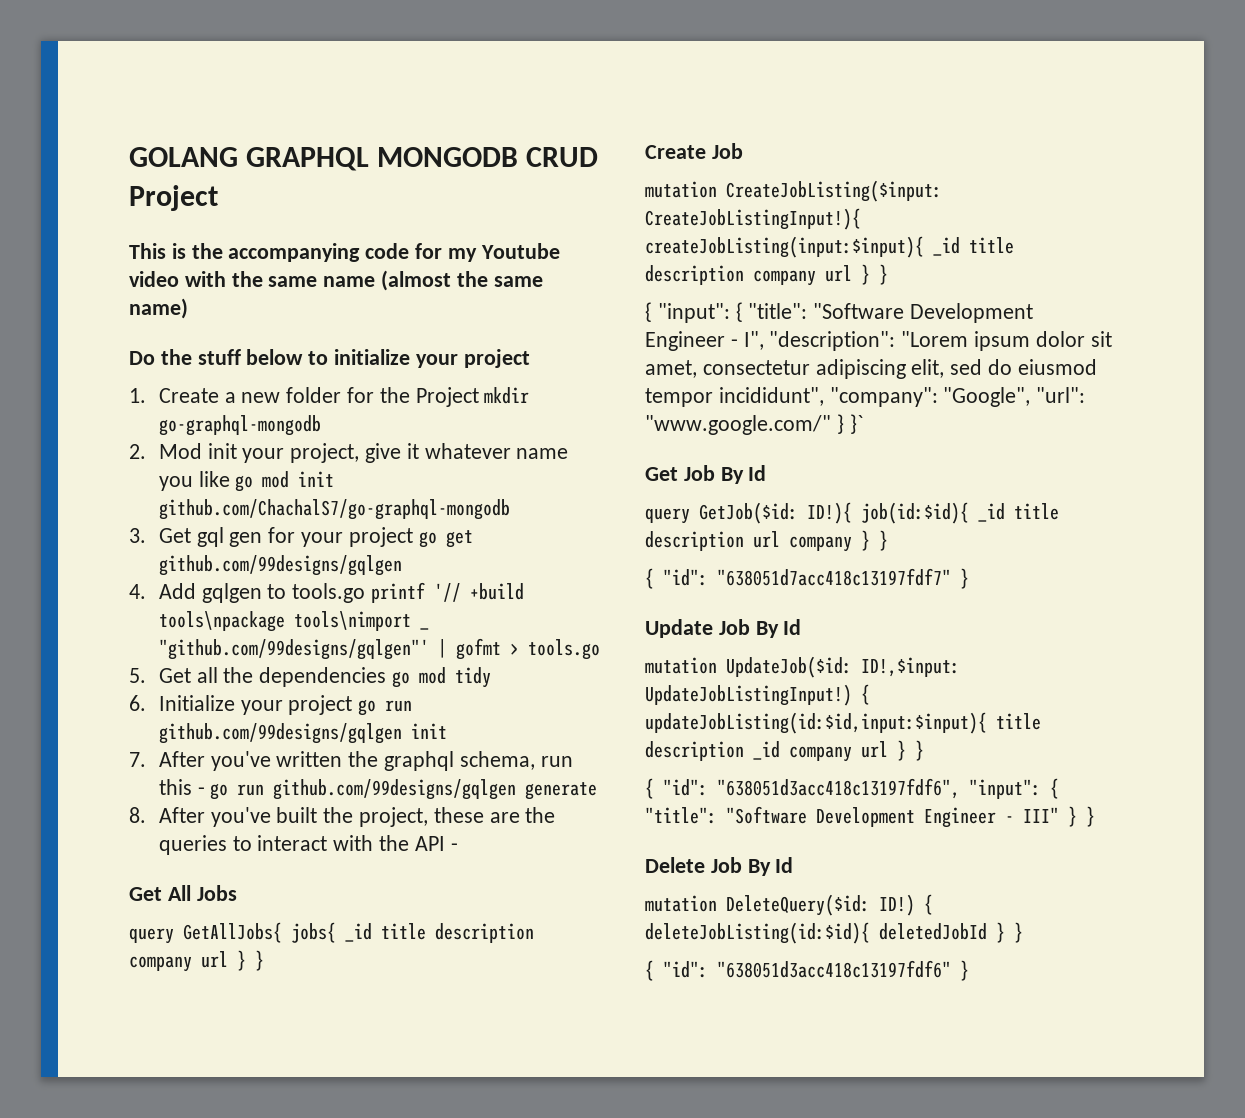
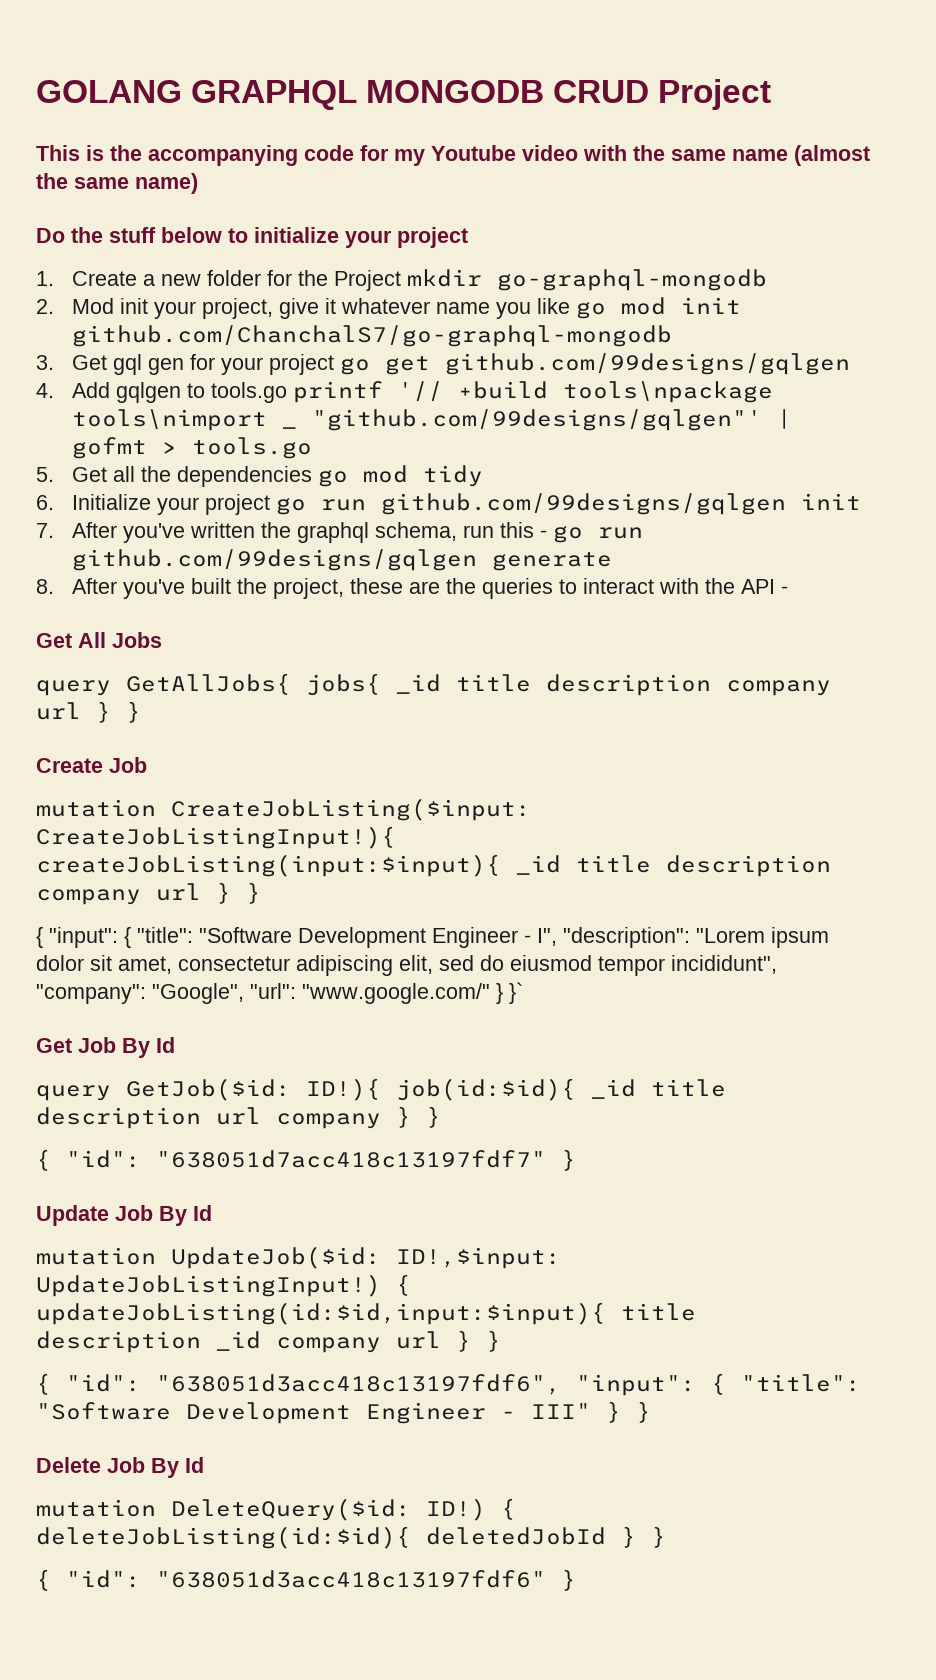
- 2. Mod init your project, give it whatever name you like go mod init github.com/ChachalS7/go-graphql-mongodb
+ 2. Mod init your project, give it whatever name you like go mod init github.com/ChanchalS7/go-graphql-mongodb

